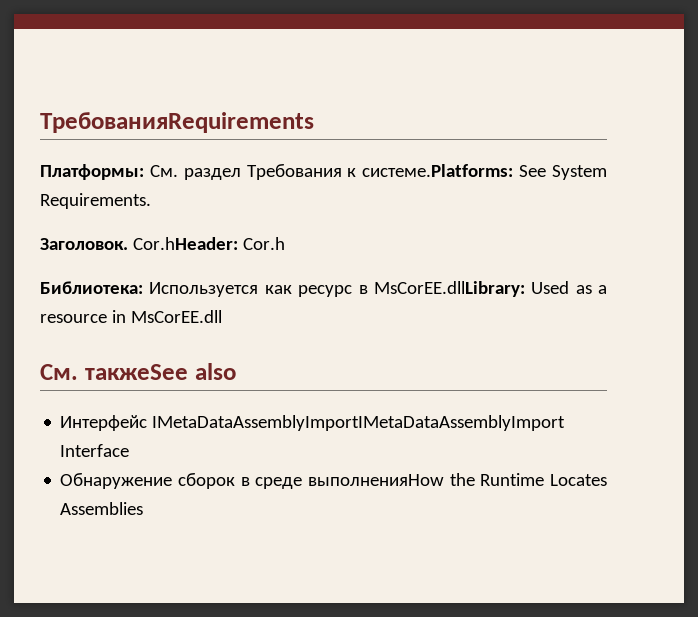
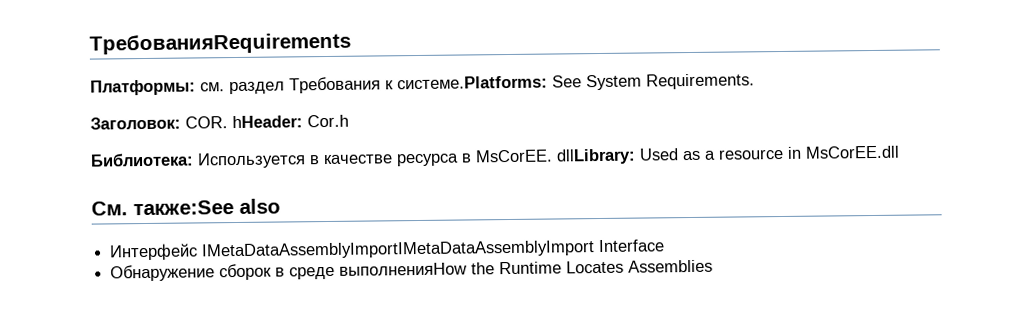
- Платформы: См. раздел Требования к системе.Platforms: See System Requirements.
+ Платформы: см. раздел Требования к системе.Platforms: See System Requirements.
- Заголовок. Cor.hHeader: Cor.h
+ Заголовок: COR. hHeader: Cor.h
- Библиотека: Используется как ресурс в MsCorEE.dllLibrary: Used as a resource in MsCorEE.dll
+ Библиотека: Используется в качестве ресурса в MsCorEE. dllLibrary: Used as a resource in MsCorEE.dll
- См. такжеSee also
+ См. также:See also

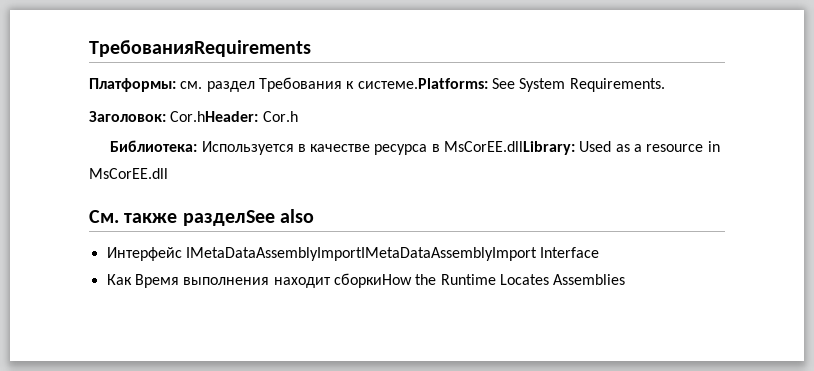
- Заголовок: COR. hHeader: Cor.h
+ Заголовок: Cor.hHeader: Cor.h
- Библиотека: Используется в качестве ресурса в MsCorEE. dllLibrary: Used as a resource in MsCorEE.dll
+ Библиотека: Используется в качестве ресурса в MsCorEE.dllLibrary: Used as a resource in MsCorEE.dll
- См. также:See also
+ См. также разделSee also
- Обнаружение сборок в среде выполненияHow the Runtime Locates Assemblies
+ Как Время выполнения находит сборкиHow the Runtime Locates Assemblies

